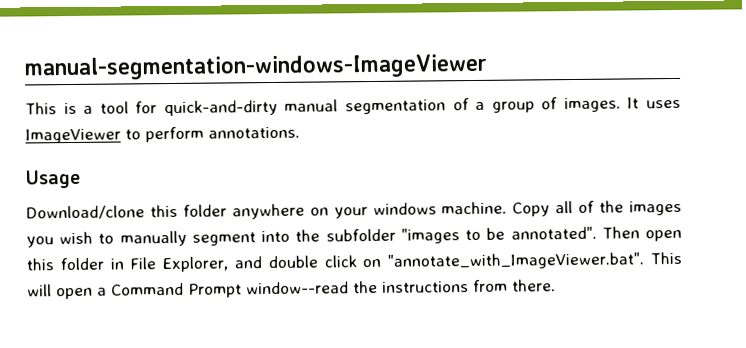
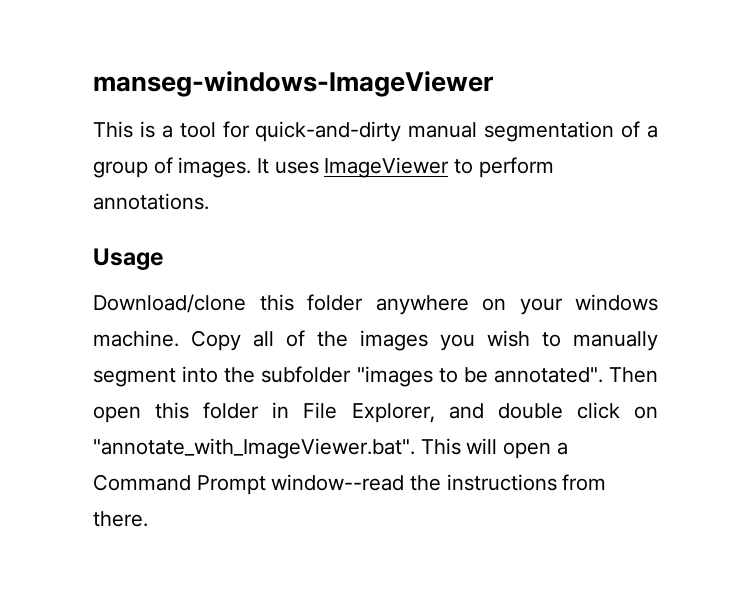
- manual-segmentation-windows-ImageViewer
+ manseg-windows-ImageViewer

